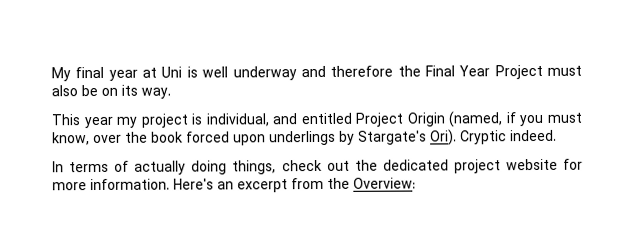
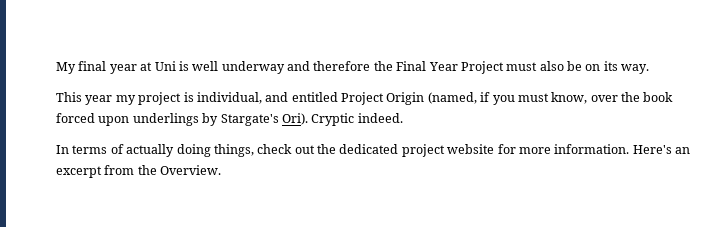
- Here's an excerpt from the Overview:
+ Here's an excerpt from the Overview.

